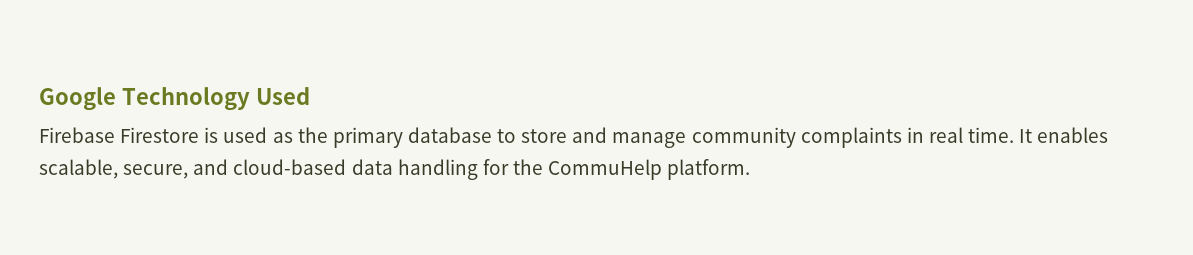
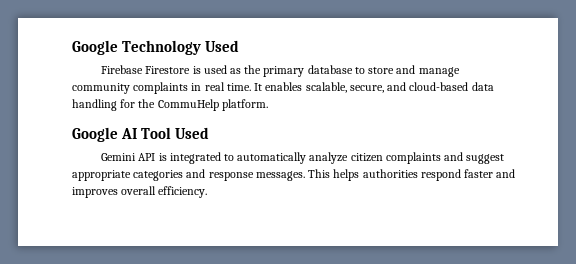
+ Google AI Tool Used
+ Gemini API is integrated to automatically analyze citizen complaints and suggest appropriate categories and response messages. This helps authorities respond faster and improves overall efficiency.

